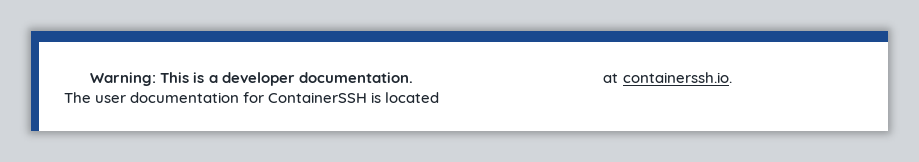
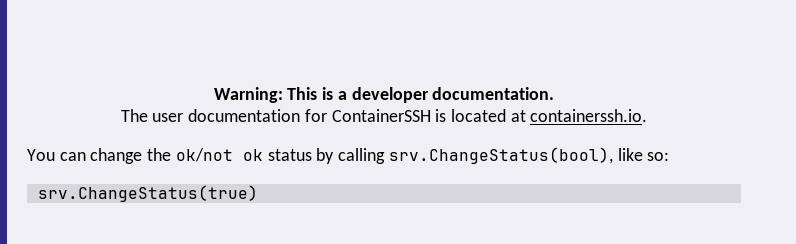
+ You can change the ok/not ok status by calling srv.ChangeStatus(bool), like so:
+ srv.ChangeStatus(true)

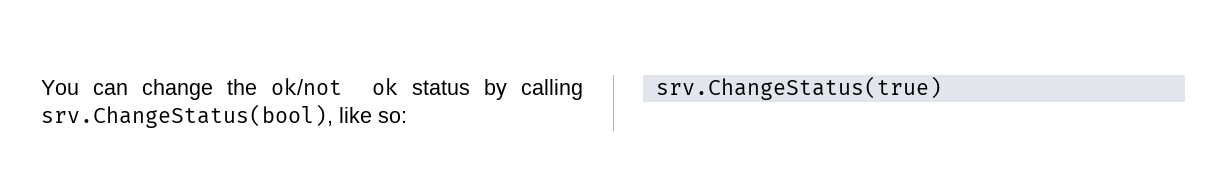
- Warning: This is a developer documentation.
- The user documentation for ContainerSSH is located at containerssh.io.

